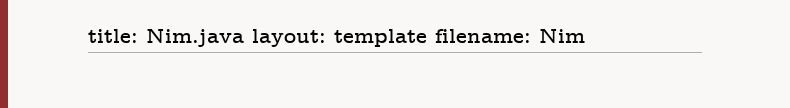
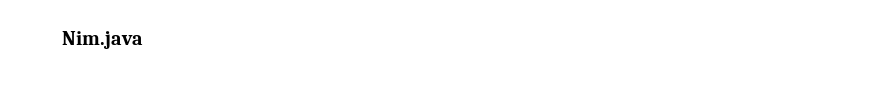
- title: Nim.java layout: template filename: Nim
+ Nim.java

